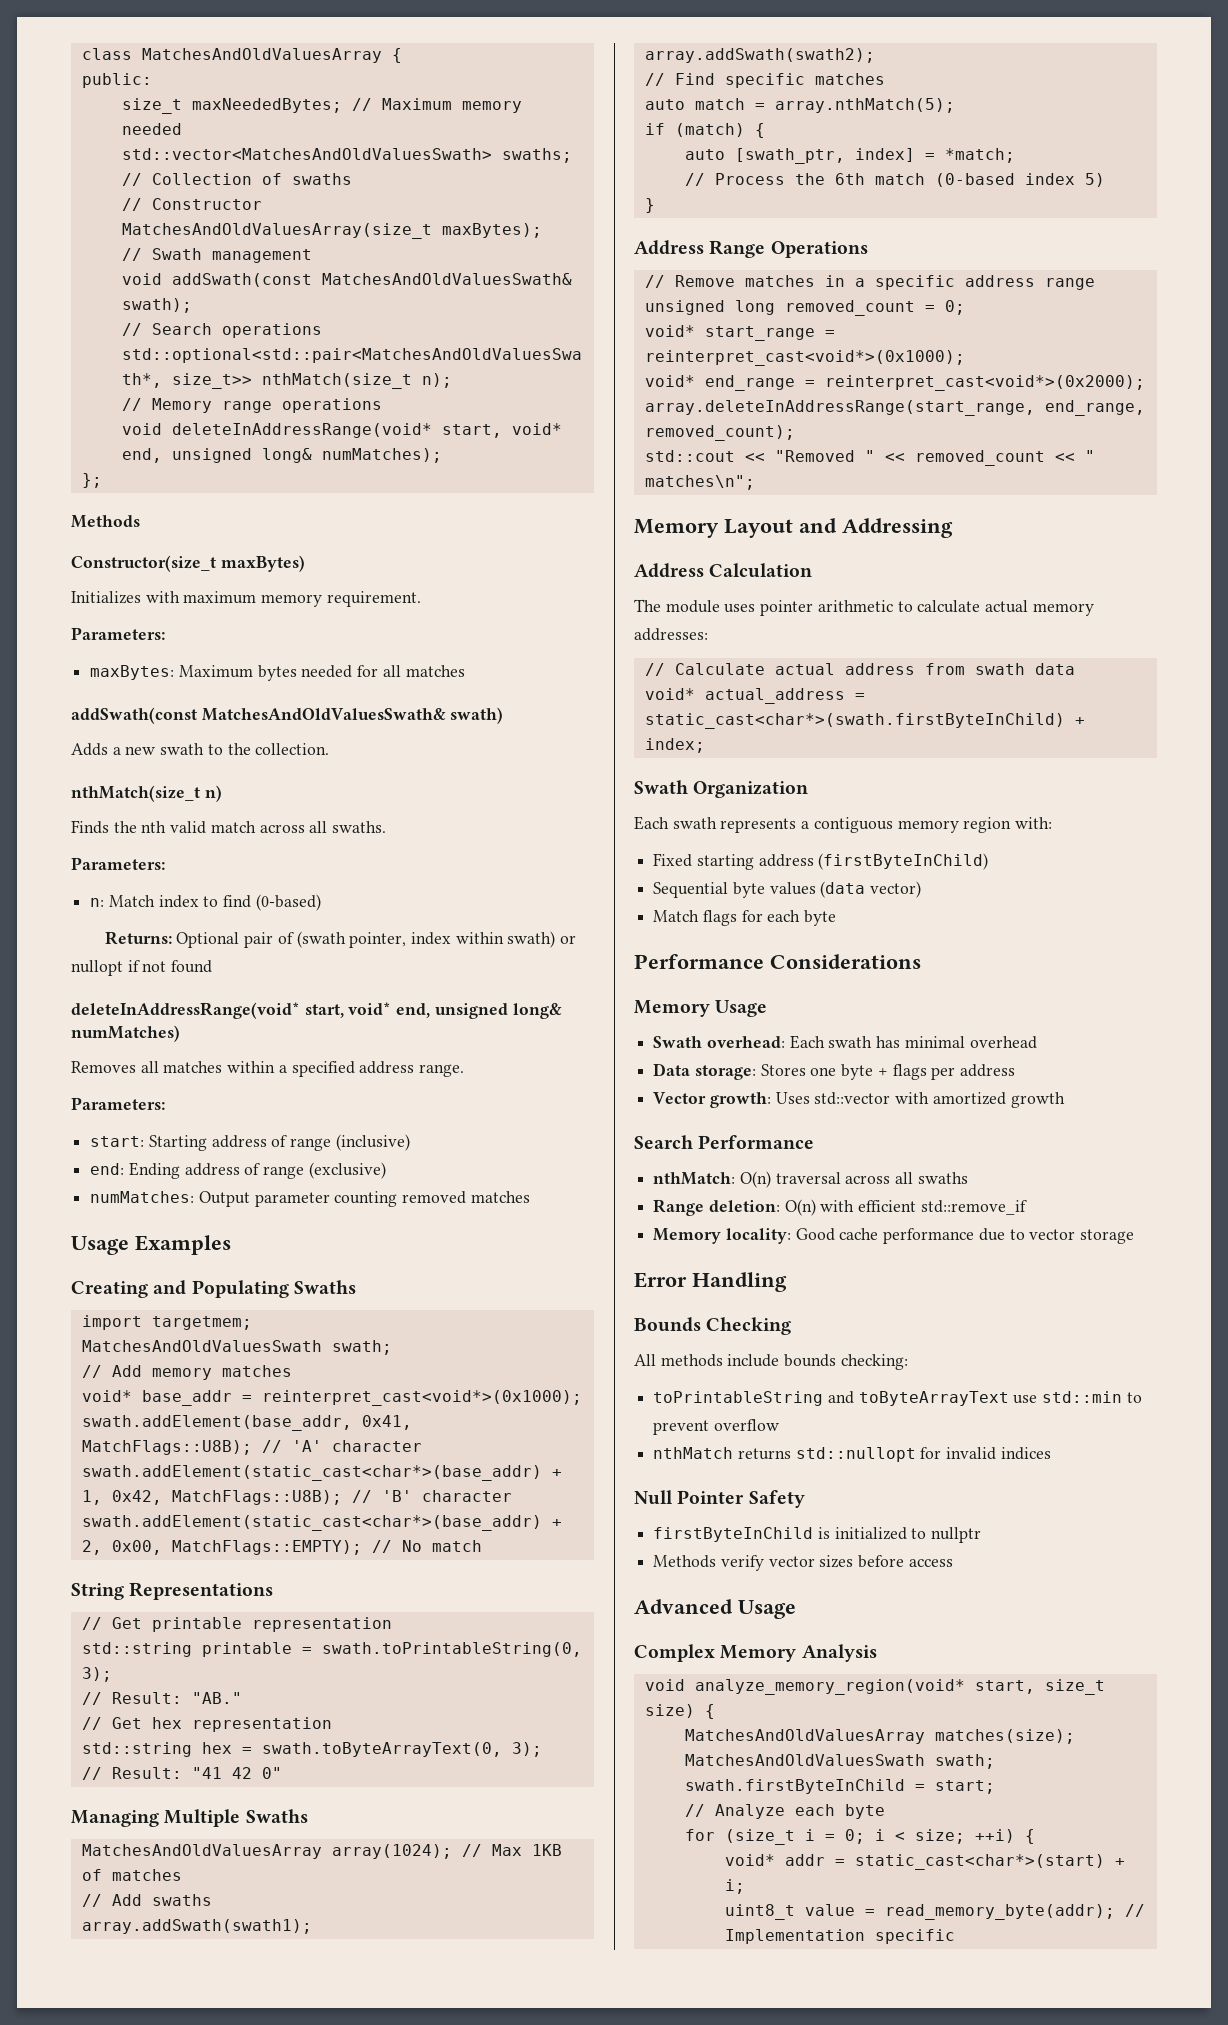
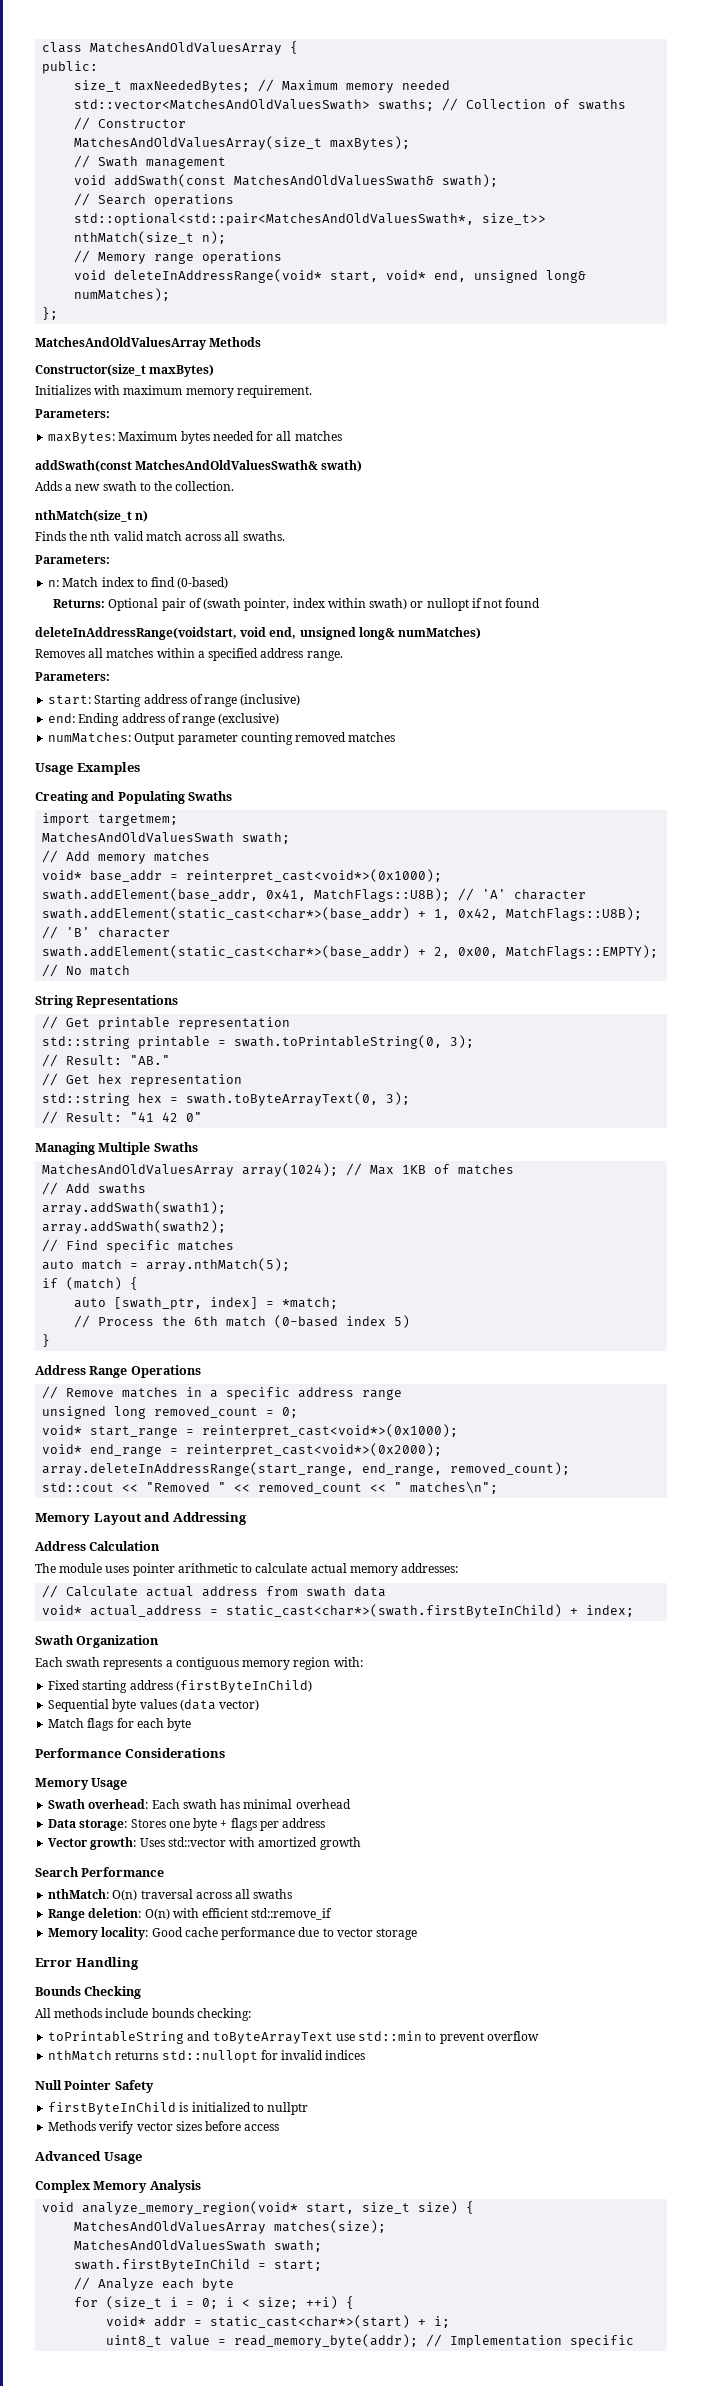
  };
- Methods
+ MatchesAndOldValuesArray Methods
- deleteInAddressRange(void* start, void* end, unsigned long& numMatches)
+ deleteInAddressRange(voidstart, void end, unsigned long& numMatches)

